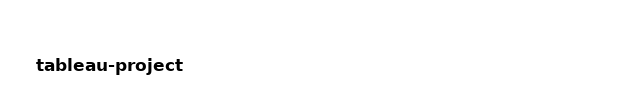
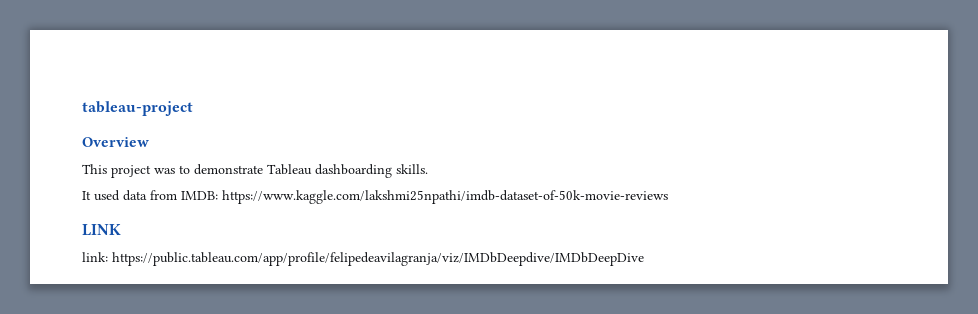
+ Overview
+ This project was to demonstrate Tableau dashboarding skills.
+ It used data from IMDB: https://www.kaggle.com/lakshmi25npathi/imdb-dataset-of-50k-movie-reviews
+ LINK
+ link: https://public.tableau.com/app/profile/felipedeavilagranja/viz/IMDbDeepdive/IMDbDeepDive

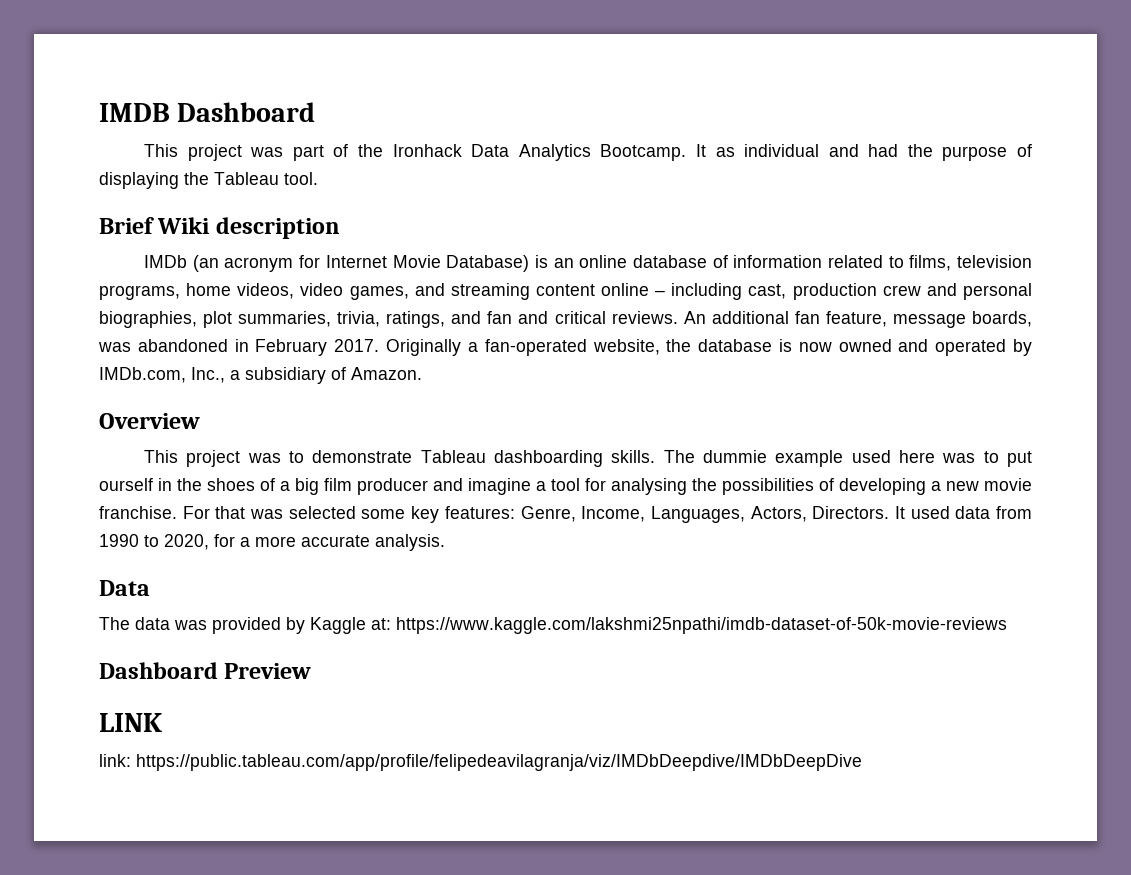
- tableau-project
+ IMDB Dashboard
+ This project was part of the Ironhack Data Analytics Bootcamp. It as individual and had the purpose of displaying the Tableau tool.
+ Brief Wiki description
+ IMDb (an acronym for Internet Movie Database) is an online database of information related to films, television programs, home videos, video games, and streaming content online – including cast, production crew and personal biographies, plot summaries, trivia, ratings, and fan and critical reviews. An additional fan feature, message boards, was abandoned in February 2017. Originally a fan-operated website, the database is now owned and operated by IMDb.com, Inc., a subsidiary of Amazon.
- This project was to demonstrate Tableau dashboarding skills.
- It used data from IMDB: https://www.kaggle.com/lakshmi25npathi/imdb-dataset-of-50k-movie-reviews
+ This project was to demonstrate Tableau dashboarding skills. The dummie example used here was to put ourself in the shoes of a big film producer and imagine a tool for analysing the possibilities of developing a new movie franchise. For that was selected some key features: Genre, Income, Languages, Actors, Directors. It used data from 1990 to 2020, for a more accurate analysis.
+ Data
+ The data was provided by Kaggle at: https://www.kaggle.com/lakshmi25npathi/imdb-dataset-of-50k-movie-reviews
+ Dashboard Preview

